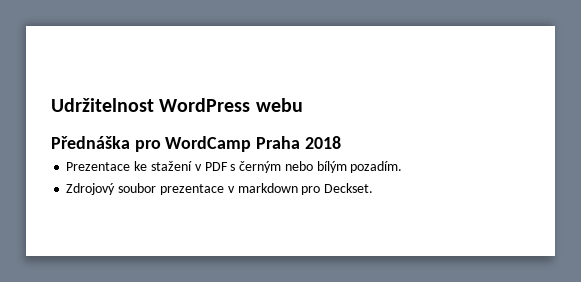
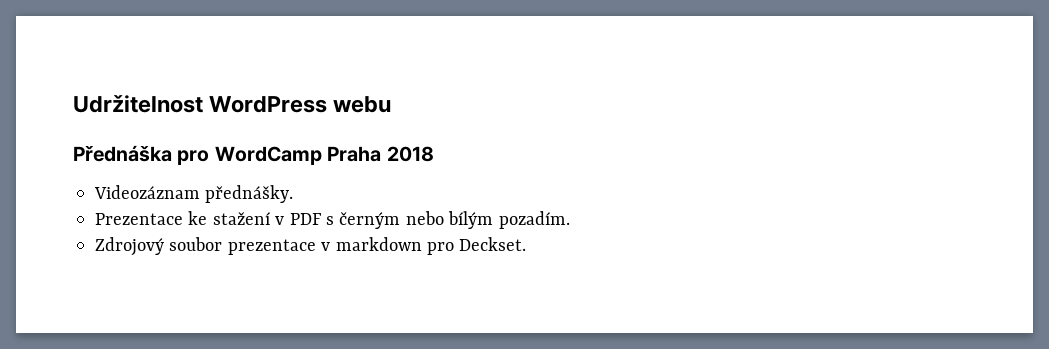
+ Videozáznam přednášky.

